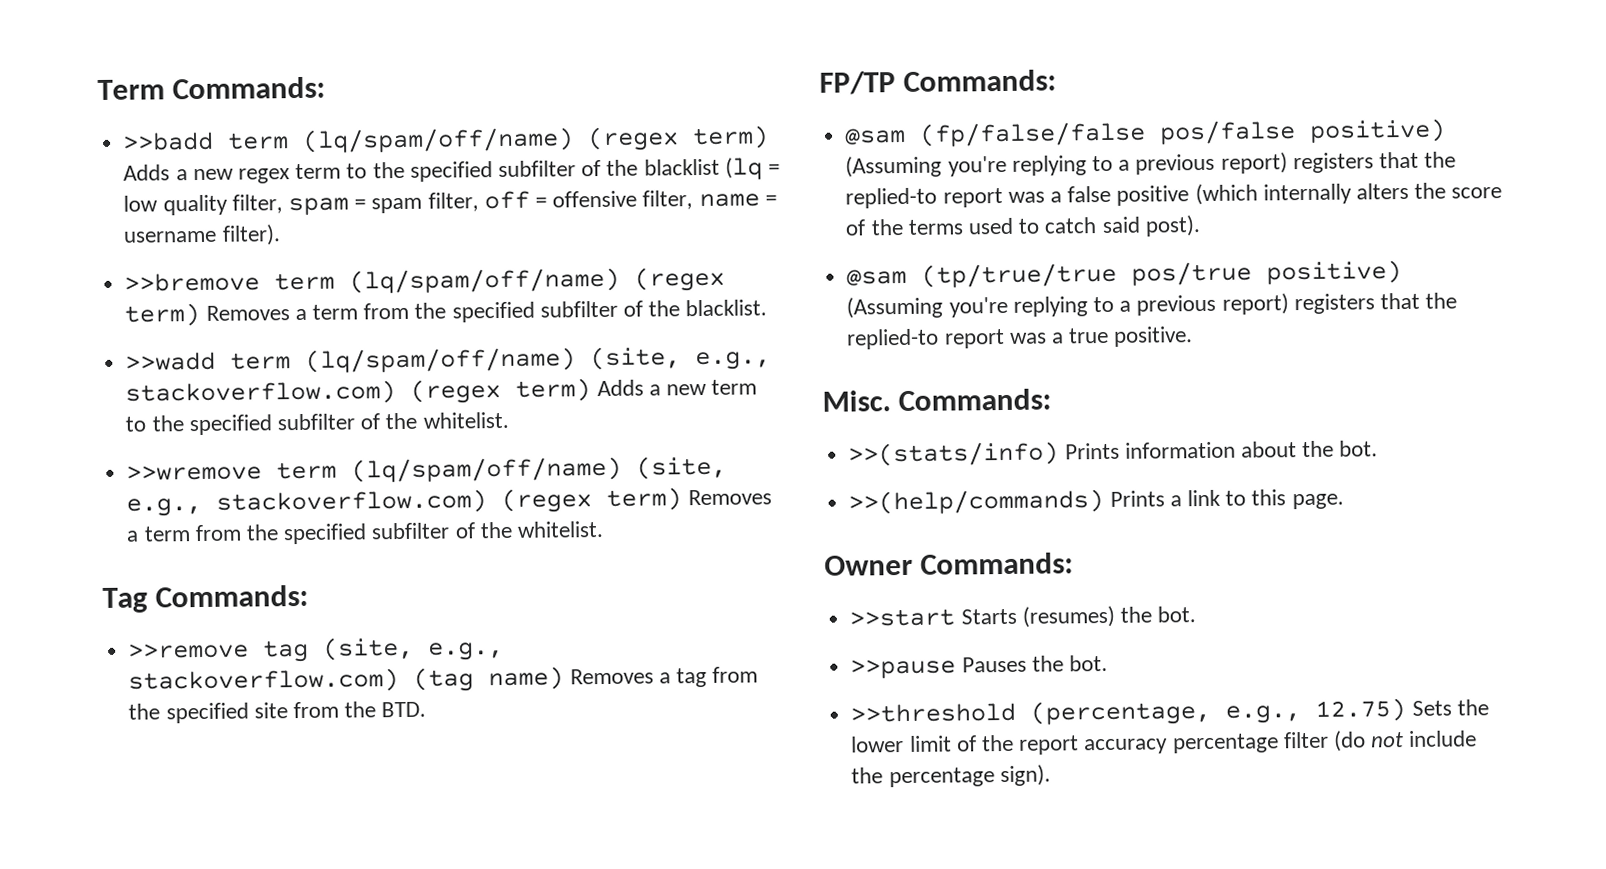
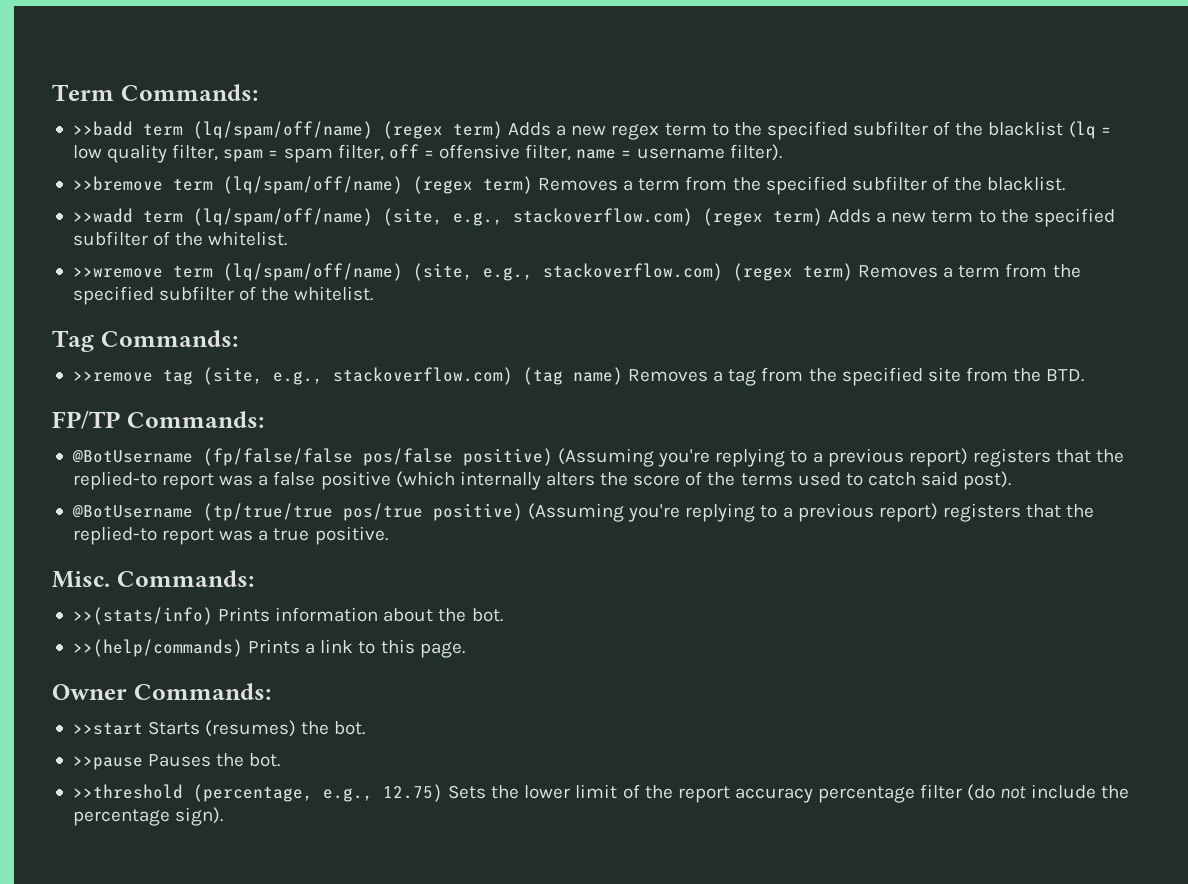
- @sam (fp/false/false pos/false positive) (Assuming you're replying to a previous report) registers that the replied-to report was a false positive (which internally alters the score of the terms used to catch said post).
+ @BotUsername (fp/false/false pos/false positive) (Assuming you're replying to a previous report) registers that the replied-to report was a false positive (which internally alters the score of the terms used to catch said post).
- @sam (tp/true/true pos/true positive) (Assuming you're replying to a previous report) registers that the replied-to report was a true positive.
+ @BotUsername (tp/true/true pos/true positive) (Assuming you're replying to a previous report) registers that the replied-to report was a true positive.

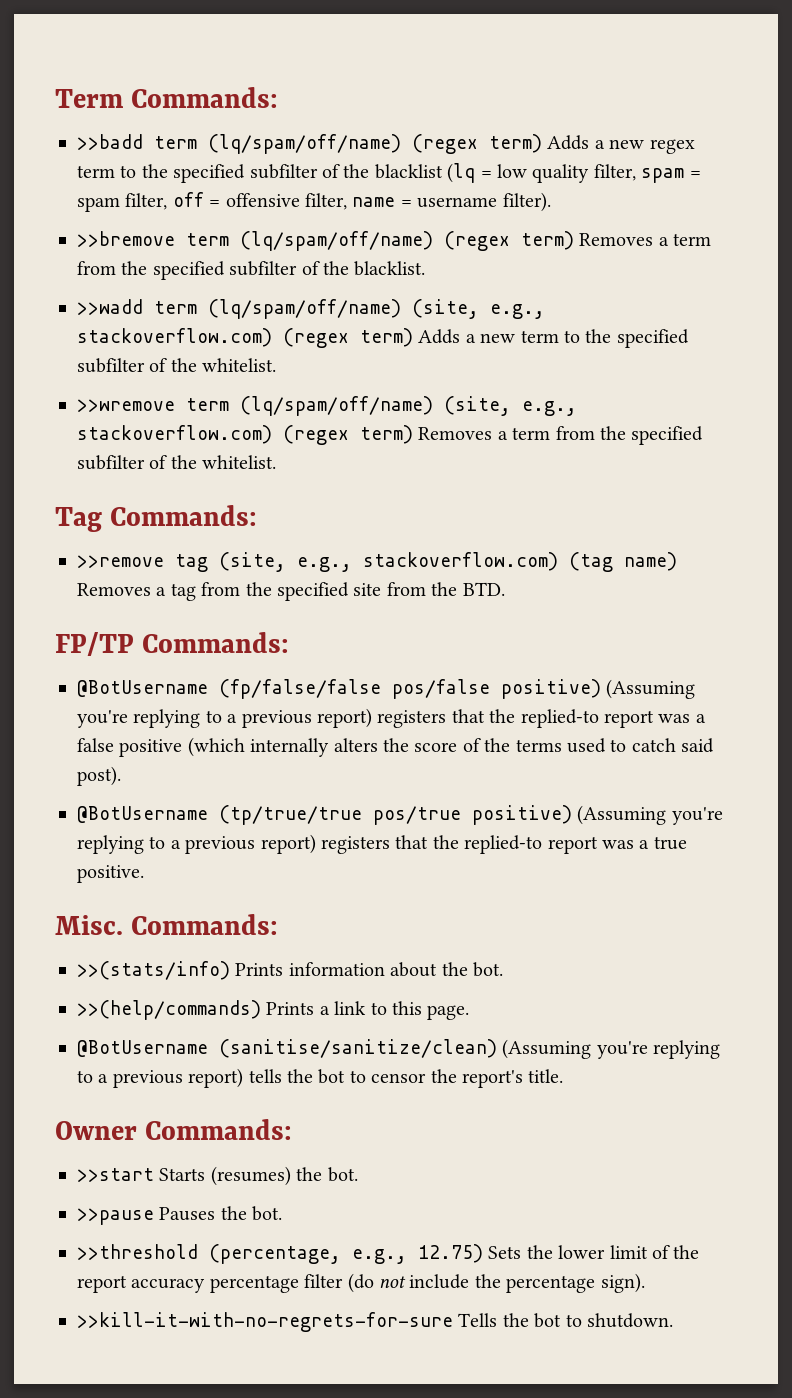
+ @BotUsername (sanitise/sanitize/clean) (Assuming you're replying to a previous report) tells the bot to censor the report's title.
+ >>kill-it-with-no-regrets-for-sure Tells the bot to shutdown.

